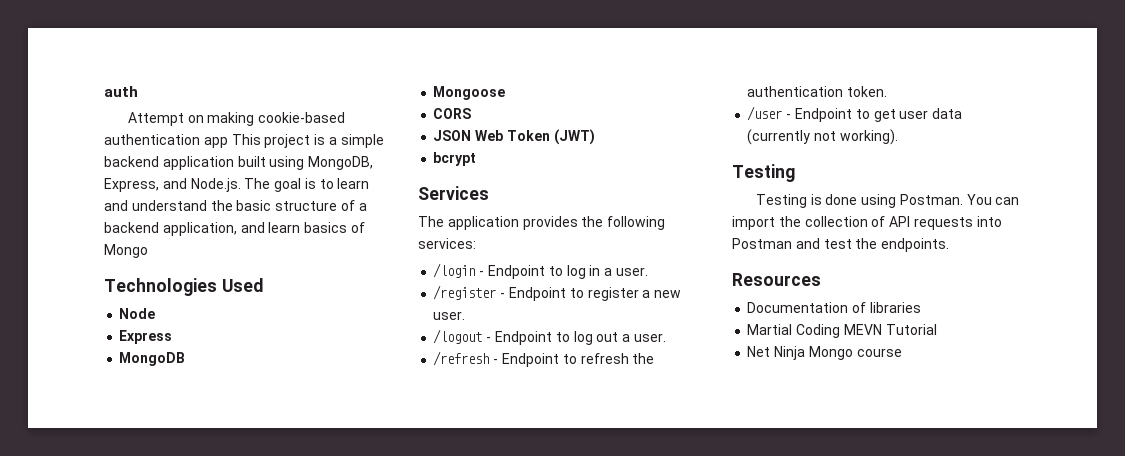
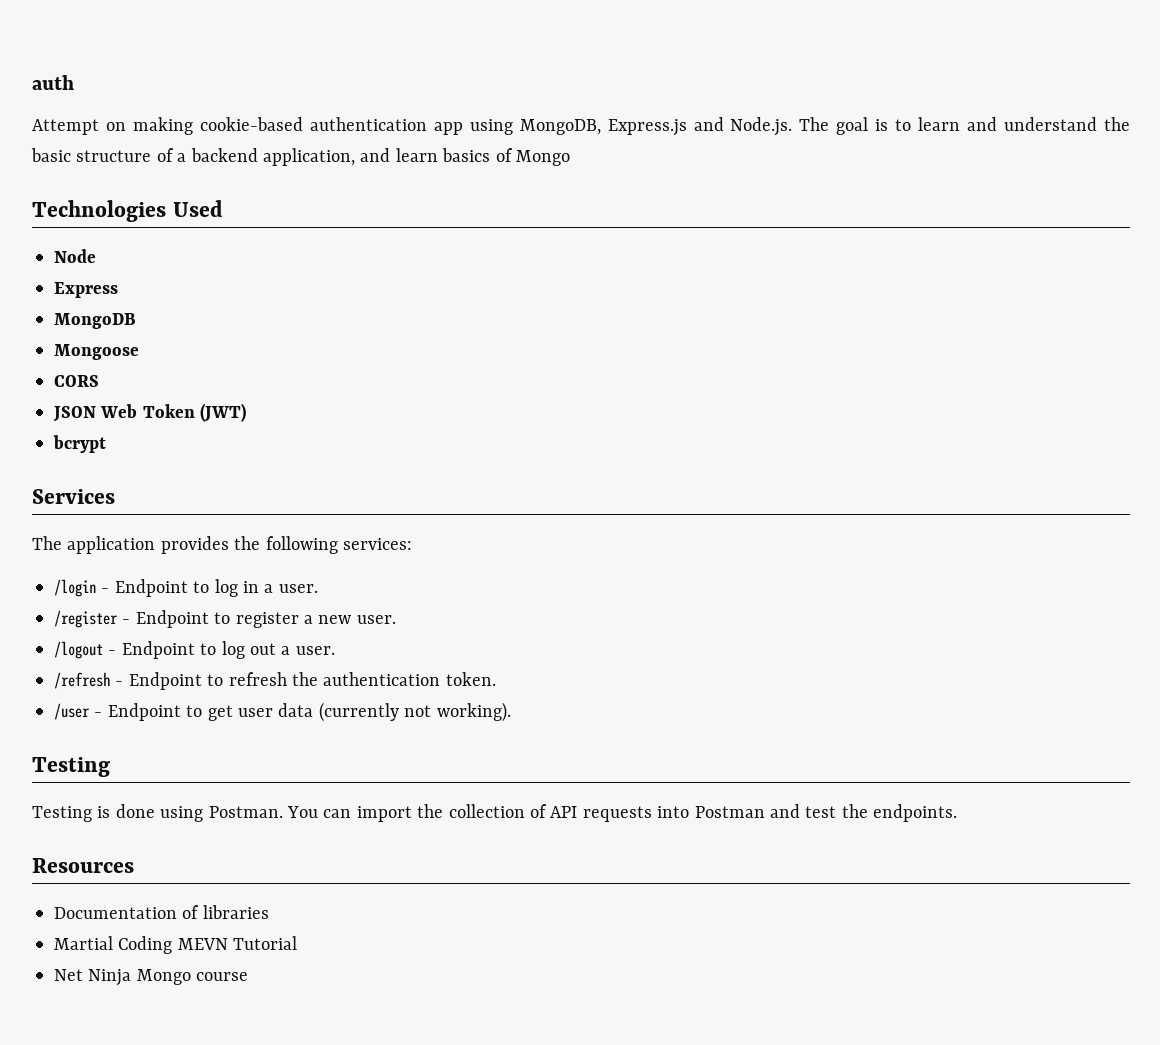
- Attempt on making cookie-based authentication app This project is a simple backend application built using MongoDB, Express, and Node.js. The goal is to learn and understand the basic structure of a backend application, and learn basics of Mongo
+ Attempt on making cookie-based authentication app using MongoDB, Express.js and Node.js. The goal is to learn and understand the basic structure of a backend application, and learn basics of Mongo

